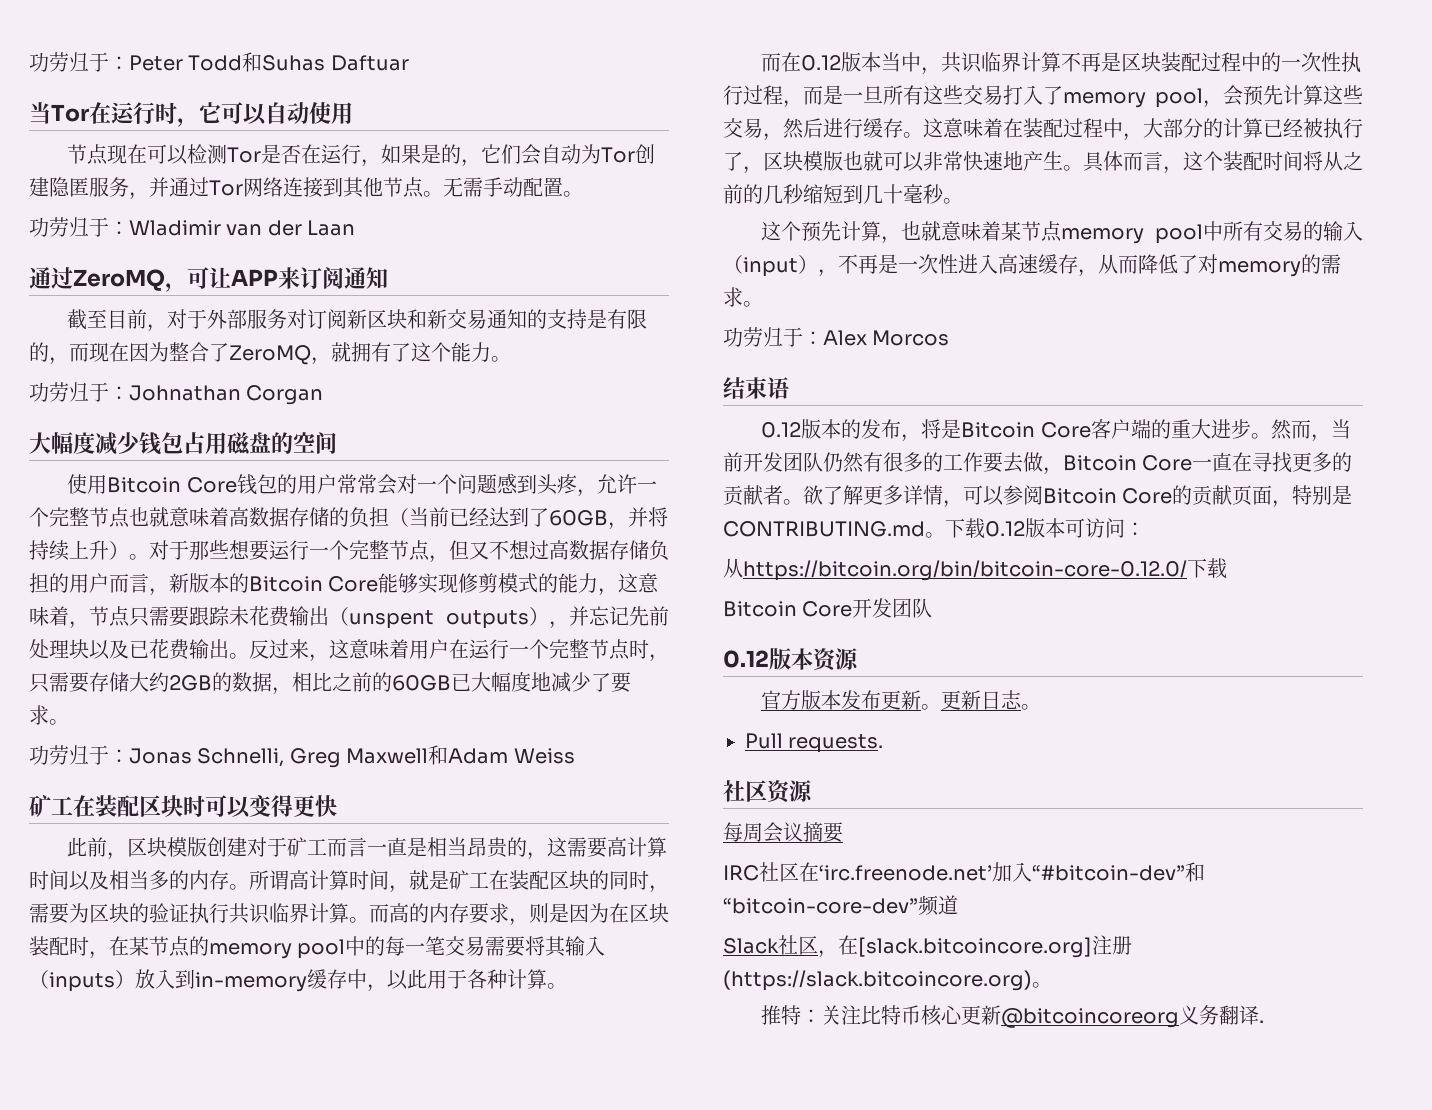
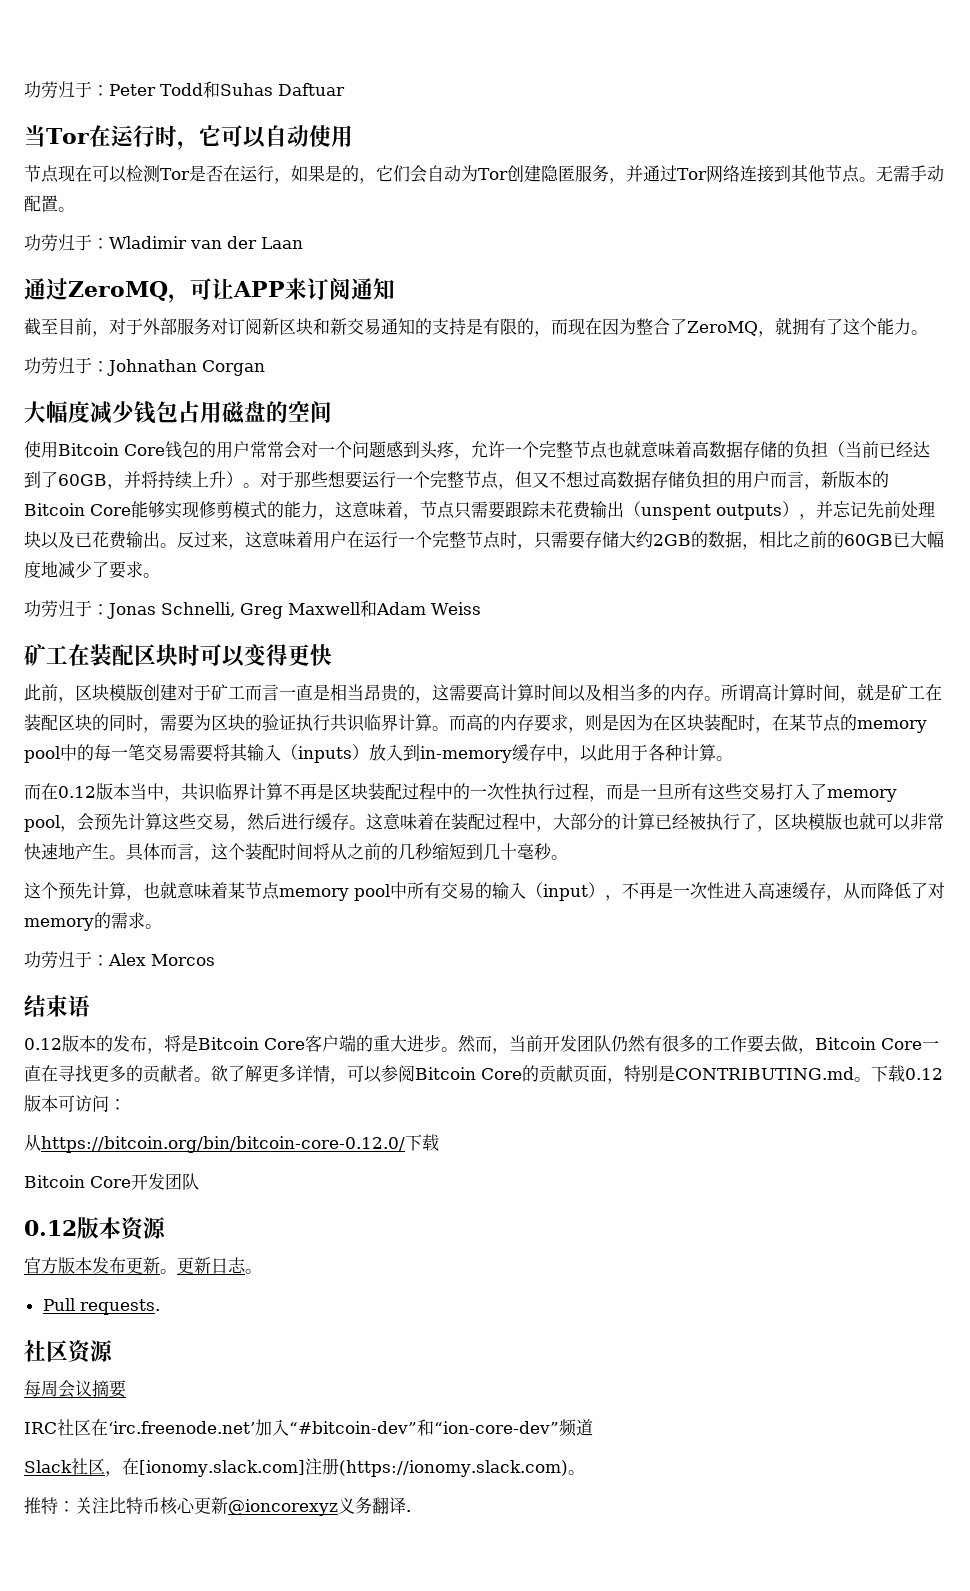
- IRC社区在‘irc.freenode.net’加入“#bitcoin-dev”和“bitcoin-core-dev”频道
+ IRC社区在‘irc.freenode.net’加入“#bitcoin-dev”和“ion-core-dev”频道
- Slack社区，在[slack.bitcoincore.org]注册(https://slack.bitcoincore.org)。
+ Slack社区，在[ionomy.slack.com]注册(https://ionomy.slack.com)。
- 推特：关注比特币核心更新@bitcoincoreorg义务翻译.
+ 推特：关注比特币核心更新@ioncorexyz义务翻译.

